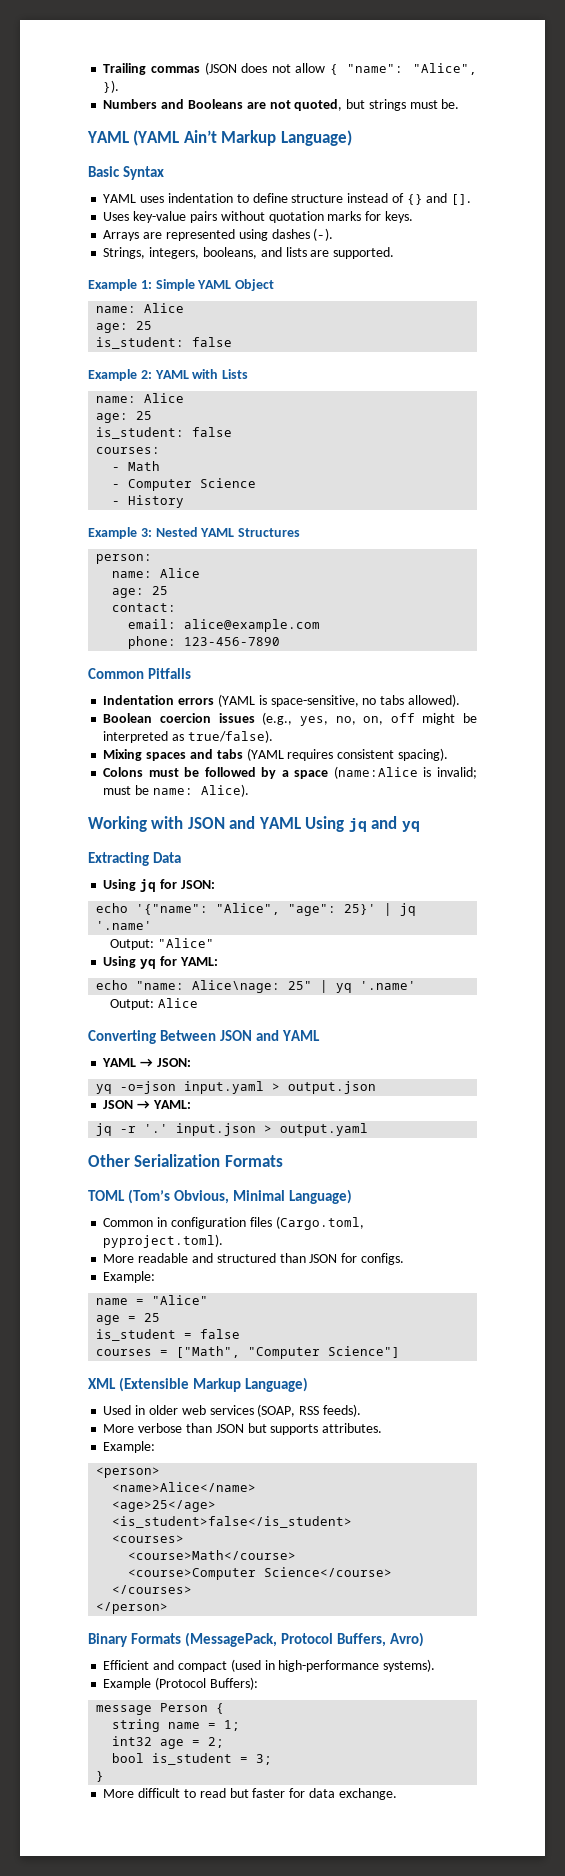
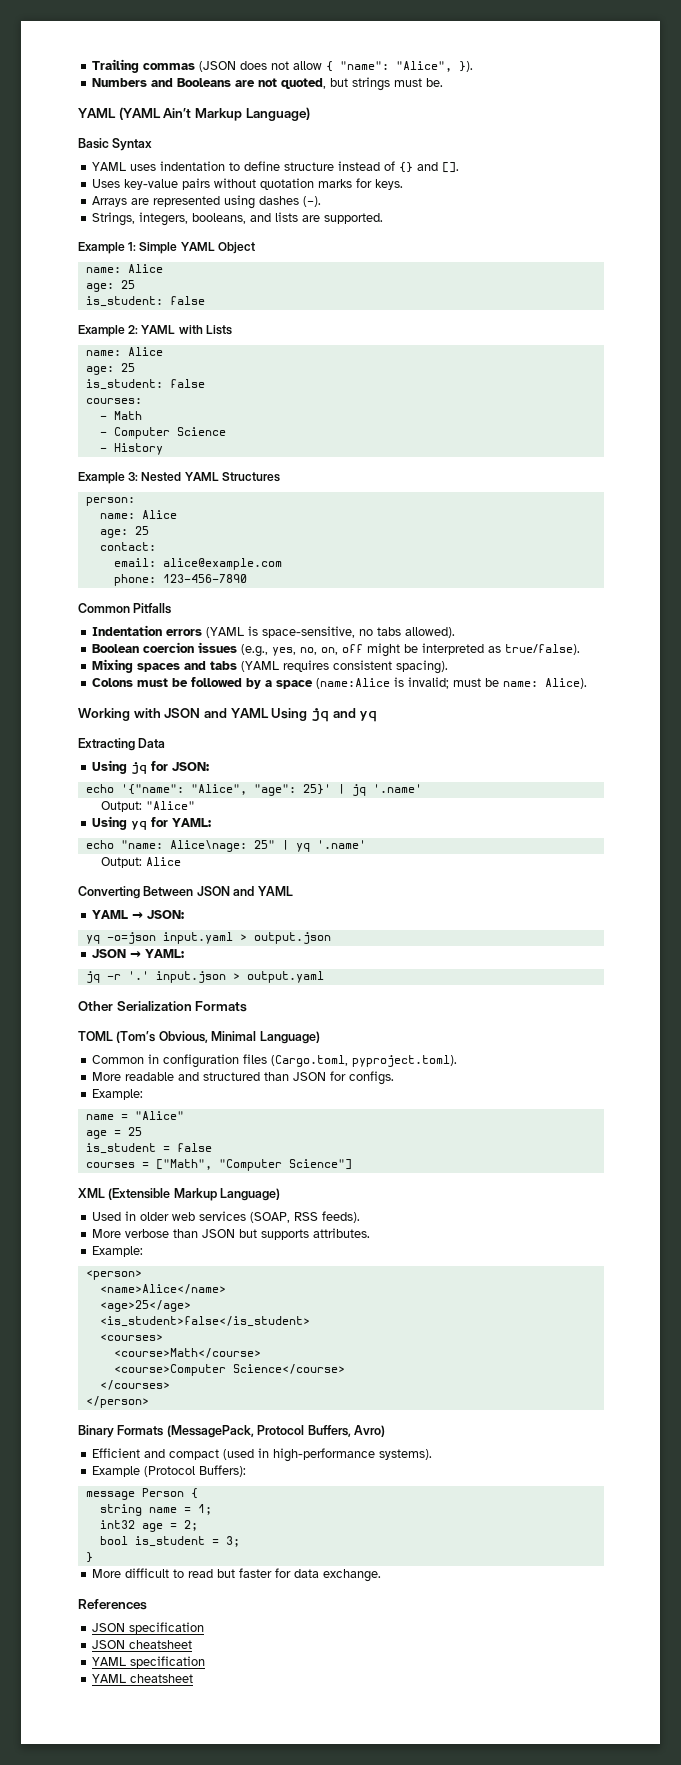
+ References
+ JSON specification
+ JSON cheatsheet
+ YAML specification
+ YAML cheatsheet

